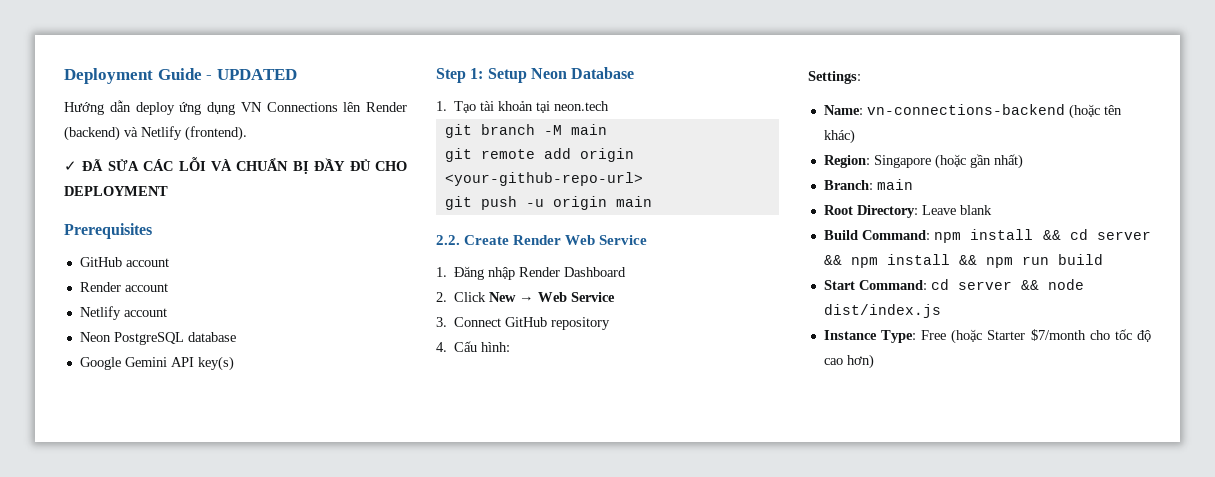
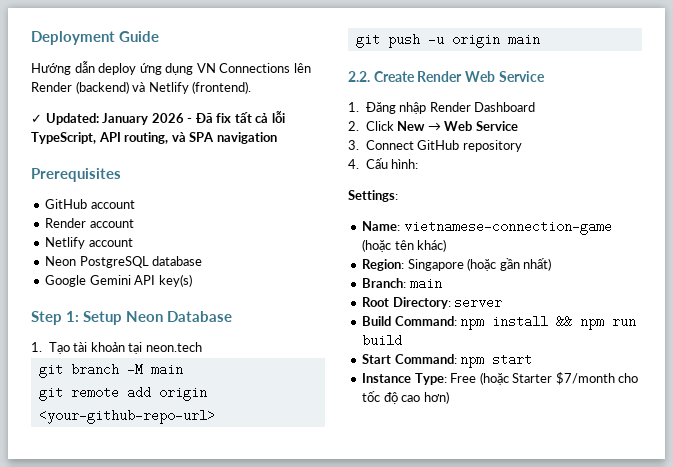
- Deployment Guide - UPDATED
+ Deployment Guide
- ✓ ĐÃ SỬA CÁC LỖI VÀ CHUẨN BỊ ĐẦY ĐỦ CHO DEPLOYMENT
+ ✓ Updated: January 2026 - Đã fix tất cả lỗi TypeScript, API routing, và SPA navigation
- Name: vn-connections-backend (hoặc tên khác)
+ Name: vietnamese-connection-game (hoặc tên khác)
- Root Directory: Leave blank
+ Root Directory: server
- Build Command: npm install && cd server && npm install && npm run build
+ Build Command: npm install && npm run build
- Start Command: cd server && node dist/index.js
+ Start Command: npm start

